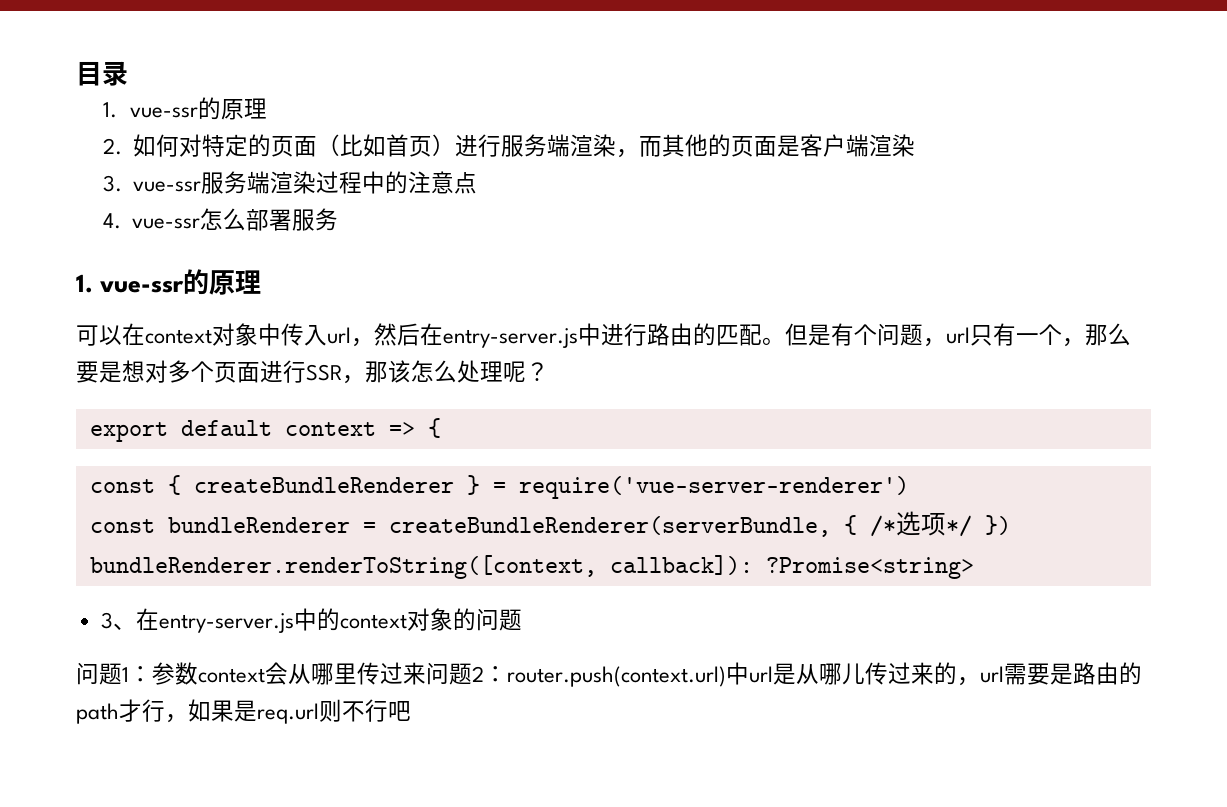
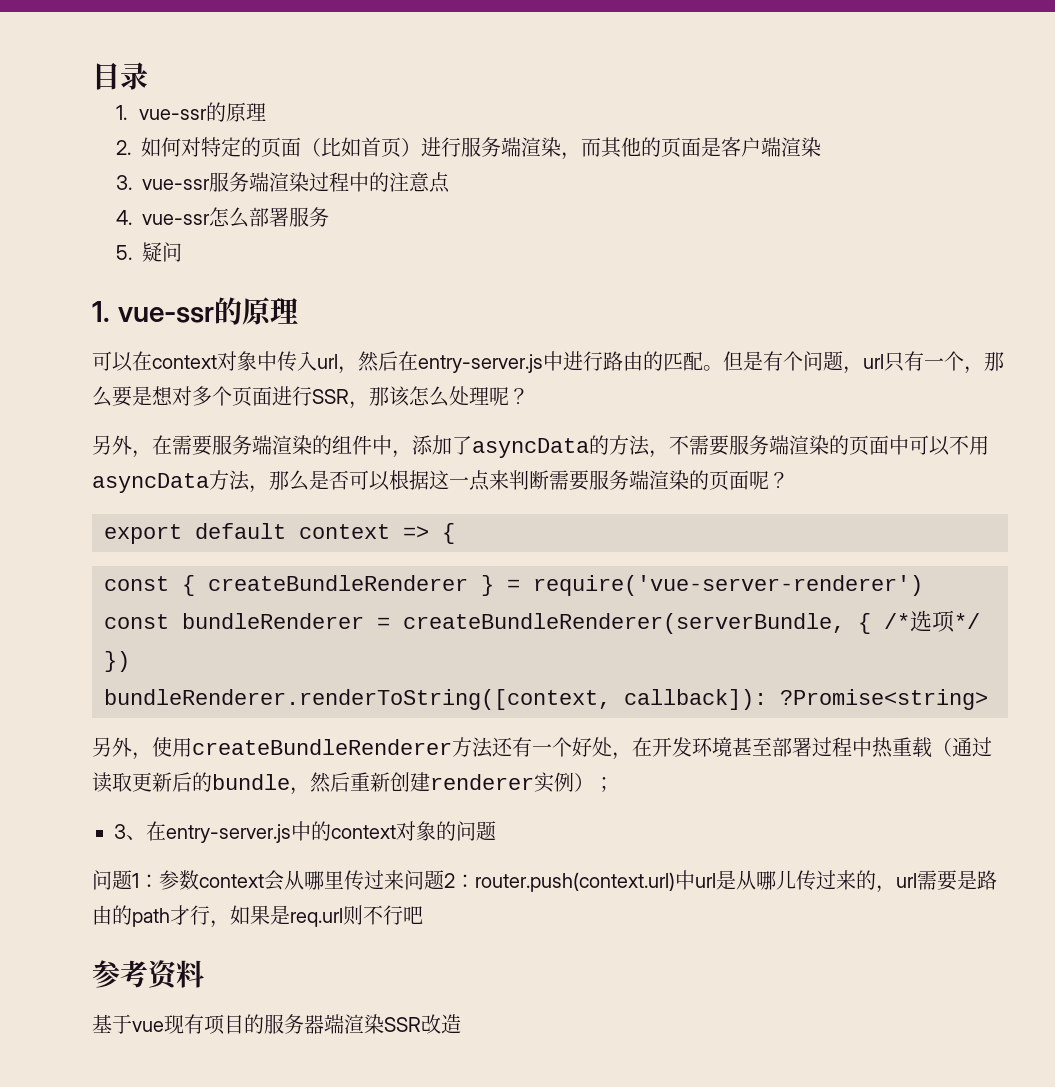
+ 5.疑问
+ 另外，在需要服务端渲染的组件中，添加了asyncData的方法，不需要服务端渲染的页面中可以不用asyncData方法，那么是否可以根据这一点来判断需要服务端渲染的页面呢？
+ 另外，使用createBundleRenderer方法还有一个好处，在开发环境甚至部署过程中热重载（通过读取更新后的bundle，然后重新创建renderer实例）；
+ 参考资料
+ 基于vue现有项目的服务器端渲染SSR改造

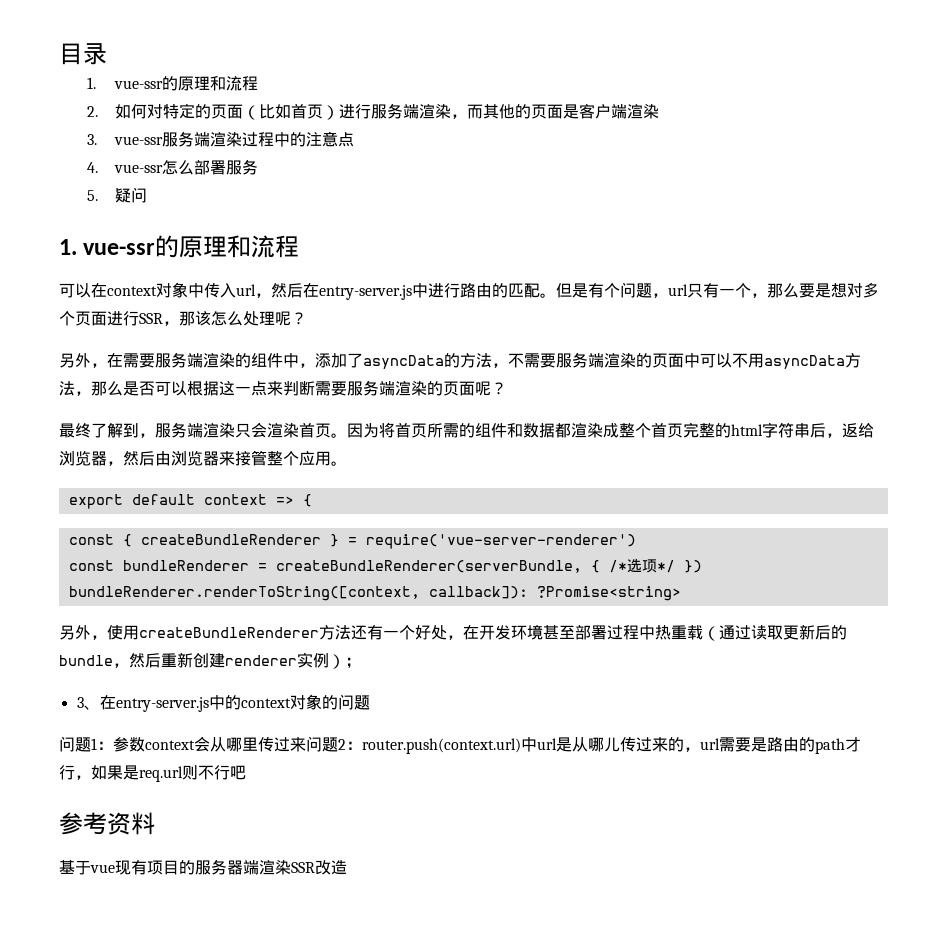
  目录
- 1. vue-ssr的原理
+ 1. vue-ssr的原理和流程
  5.疑问
- 1. vue-ssr的原理
+ 1. vue-ssr的原理和流程
+ 最终了解到，服务端渲染只会渲染首页。因为将首页所需的组件和数据都渲染成整个首页完整的html字符串后，返给浏览器，然后由浏览器来接管整个应用。

